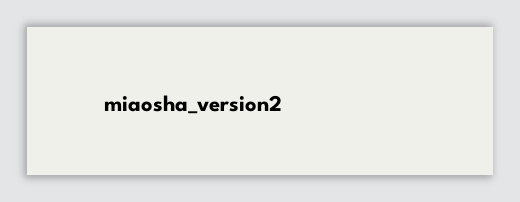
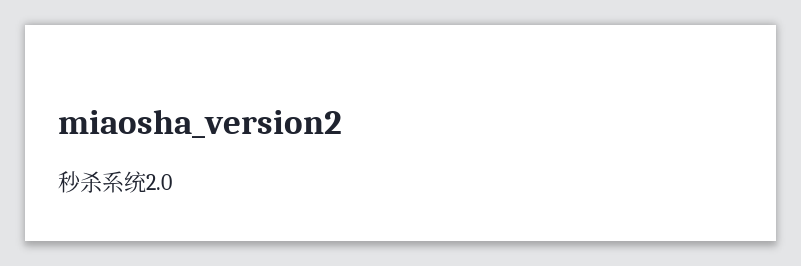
+ 秒杀系统2.0

